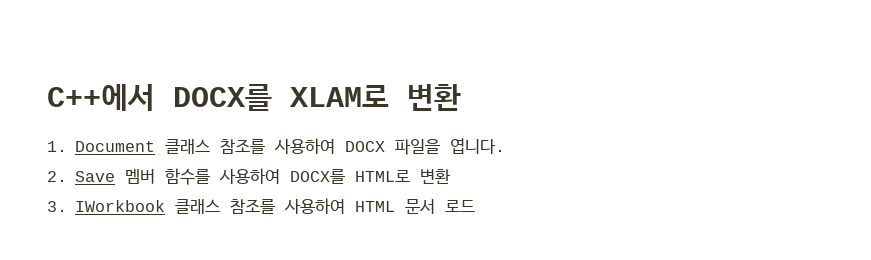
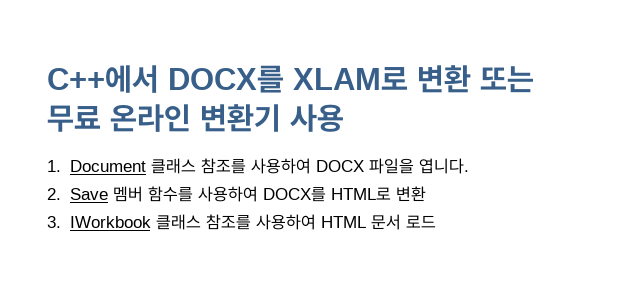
- C++에서 DOCX를 XLAM로 변환
+ C++에서 DOCX를 XLAM로 변환 또는 무료 온라인 변환기 사용

